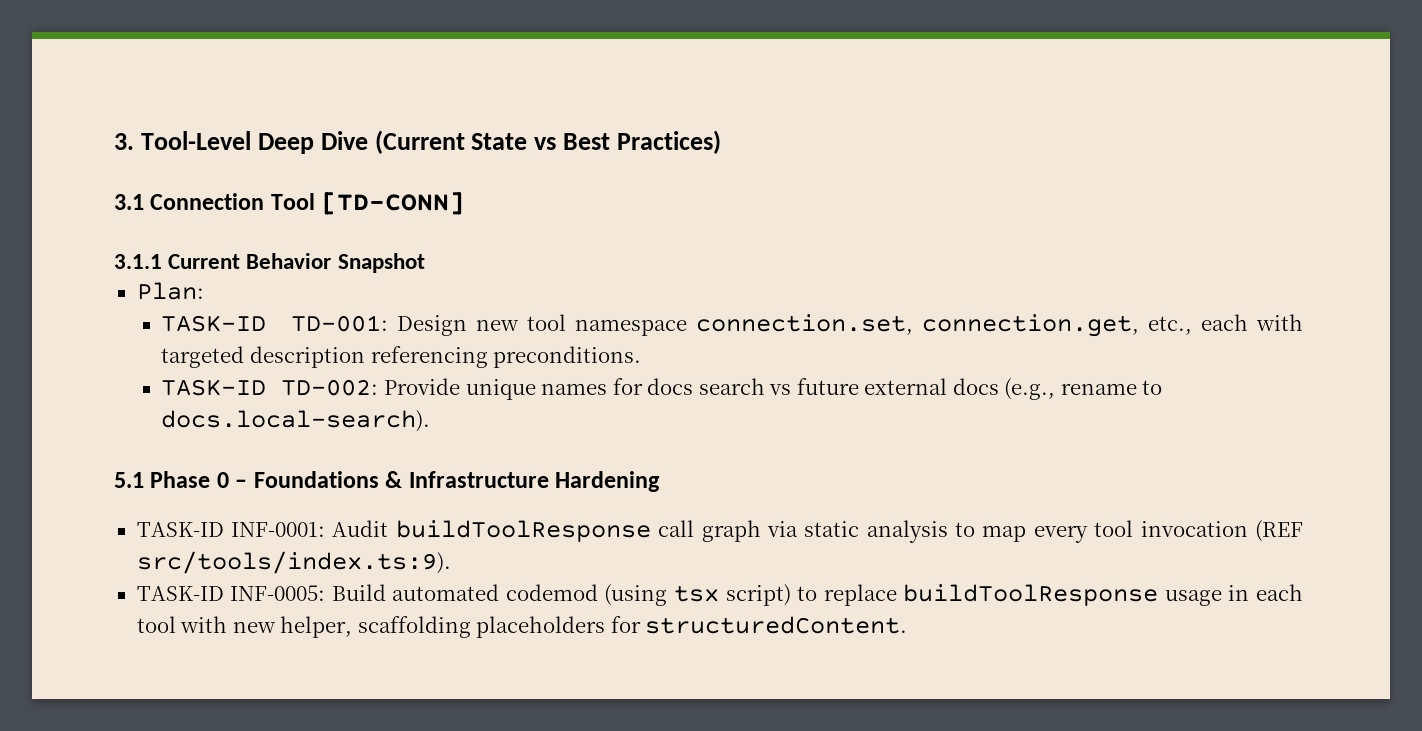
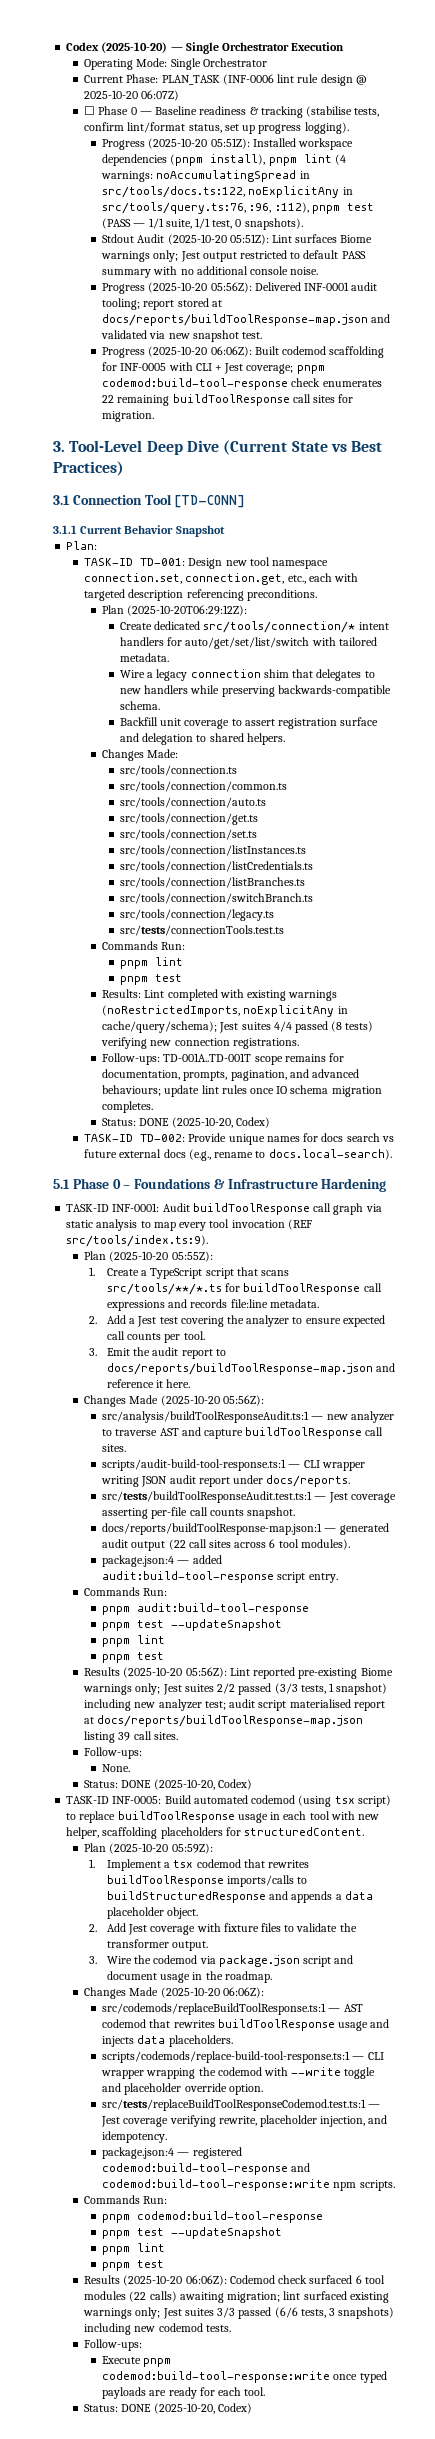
+ Codex (2025-10-20) — Single Orchestrator Execution
+ Operating Mode: Single Orchestrator
+ Current Phase: PLAN_TASK (INF-0006 lint rule design @ 2025-10-20 06:07Z)
+ ☐ Phase 0 — Baseline readiness & tracking (stabilise tests, confirm lint/format status, set up progress logging).
+ Progress (2025-10-20 05:51Z): Installed workspace dependencies (pnpm install), pnpm lint (4 warnings: noAccumulatingSpread in src/tools/docs.ts:122, noExplicitAny in src/tools/query.ts:76, :96, :112), pnpm test (PASS — 1/1 suite, 1/1 test, 0 snapshots).
+ Stdout Audit (2025-10-20 05:51Z): Lint surfaces Biome warnings only; Jest output restricted to default PASS summary with no additional console noise.
+ Progress (2025-10-20 05:56Z): Delivered INF-0001 audit tooling; report stored at docs/reports/buildToolResponse-map.json and validated via new snapshot test.
+ Progress (2025-10-20 06:06Z): Built codemod scaffolding for INF-0005 with CLI + Jest coverage; pnpm codemod:build-tool-response check enumerates 22 remaining buildToolResponse call sites for migration.
+ Plan (2025-10-20T06:29:12Z):
+ Create dedicated src/tools/connection/* intent handlers for auto/get/set/list/switch with tailored metadata.
+ Wire a legacy connection shim that delegates to new handlers while preserving backwards-compatible schema.
+ Backfill unit coverage to assert registration surface and delegation to shared helpers.
+ Changes Made:
+ src/tools/connection.ts
+ src/tools/connection/common.ts
+ src/tools/connection/auto.ts
+ src/tools/connection/get.ts
+ src/tools/connection/set.ts
+ src/tools/connection/listInstances.ts
+ src/tools/connection/listCredentials.ts
+ src/tools/connection/listBranches.ts
+ src/tools/connection/switchBranch.ts
+ src/tools/connection/legacy.ts
+ src/tests/connectionTools.test.ts
+ Commands Run:
+ pnpm lint
+ pnpm test
+ Results: Lint completed with existing warnings (noRestrictedImports, noExplicitAny in cache/query/schema); Jest suites 4/4 passed (8 tests) verifying new connection registrations.
+ Follow-ups: TD-001A..TD-001T scope remains for documentation, prompts, pagination, and advanced behaviours; update lint rules once IO schema migration completes.
+ Status: DONE (2025-10-20, Codex)
+ Plan (2025-10-20 05:55Z):
+ 1. Create a TypeScript script that scans src/tools/**/*.ts for buildToolResponse call expressions and records file:line metadata.
+ 2. Add a Jest test covering the analyzer to ensure expected call counts per tool.
+ 3. Emit the audit report to docs/reports/buildToolResponse-map.json and reference it here.
+ Changes Made (2025-10-20 05:56Z):
+ src/analysis/buildToolResponseAudit.ts:1 — new analyzer to traverse AST and capture buildToolResponse call sites.
+ scripts/audit-build-tool-response.ts:1 — CLI wrapper writing JSON audit report under docs/reports.
+ src/tests/buildToolResponseAudit.test.ts:1 — Jest coverage asserting per-file call counts snapshot.
+ docs/reports/buildToolResponse-map.json:1 — generated audit output (22 call sites across 6 tool modules).
+ package.json:4 — added audit:build-tool-response script entry.
+ Commands Run:
+ pnpm audit:build-tool-response
+ pnpm test --updateSnapshot
+ pnpm lint
+ pnpm test
+ Results (2025-10-20 05:56Z): Lint reported pre-existing Biome warnings only; Jest suites 2/2 passed (3/3 tests, 1 snapshot) including new analyzer test; audit script materialised report at docs/reports/buildToolResponse-map.json listing 39 call sites.
+ Follow-ups:
+ None.
+ Status: DONE (2025-10-20, Codex)
+ Plan (2025-10-20 05:59Z):
+ 1. Implement a tsx codemod that rewrites buildToolResponse imports/calls to buildStructuredResponse and appends a data placeholder object.
+ 2. Add Jest coverage with fixture files to validate the transformer output.
+ 3. Wire the codemod via package.json script and document usage in the roadmap.
+ Changes Made (2025-10-20 06:06Z):
+ src/codemods/replaceBuildToolResponse.ts:1 — AST codemod that rewrites buildToolResponse usage and injects data placeholders.
+ scripts/codemods/replace-build-tool-response.ts:1 — CLI wrapper wrapping the codemod with --write toggle and placeholder override option.
+ src/tests/replaceBuildToolResponseCodemod.test.ts:1 — Jest coverage verifying rewrite, placeholder injection, and idempotency.
+ package.json:4 — registered codemod:build-tool-response and codemod:build-tool-response:write npm scripts.
+ Commands Run:
+ pnpm codemod:build-tool-response
+ pnpm test --updateSnapshot
+ pnpm lint
+ pnpm test
+ Results (2025-10-20 06:06Z): Codemod check surfaced 6 tool modules (22 calls) awaiting migration; lint surfaced existing warnings only; Jest suites 3/3 passed (6/6 tests, 3 snapshots) including new codemod tests.
+ Follow-ups:
+ Execute pnpm codemod:build-tool-response:write once typed payloads are ready for each tool.
+ Status: DONE (2025-10-20, Codex)

